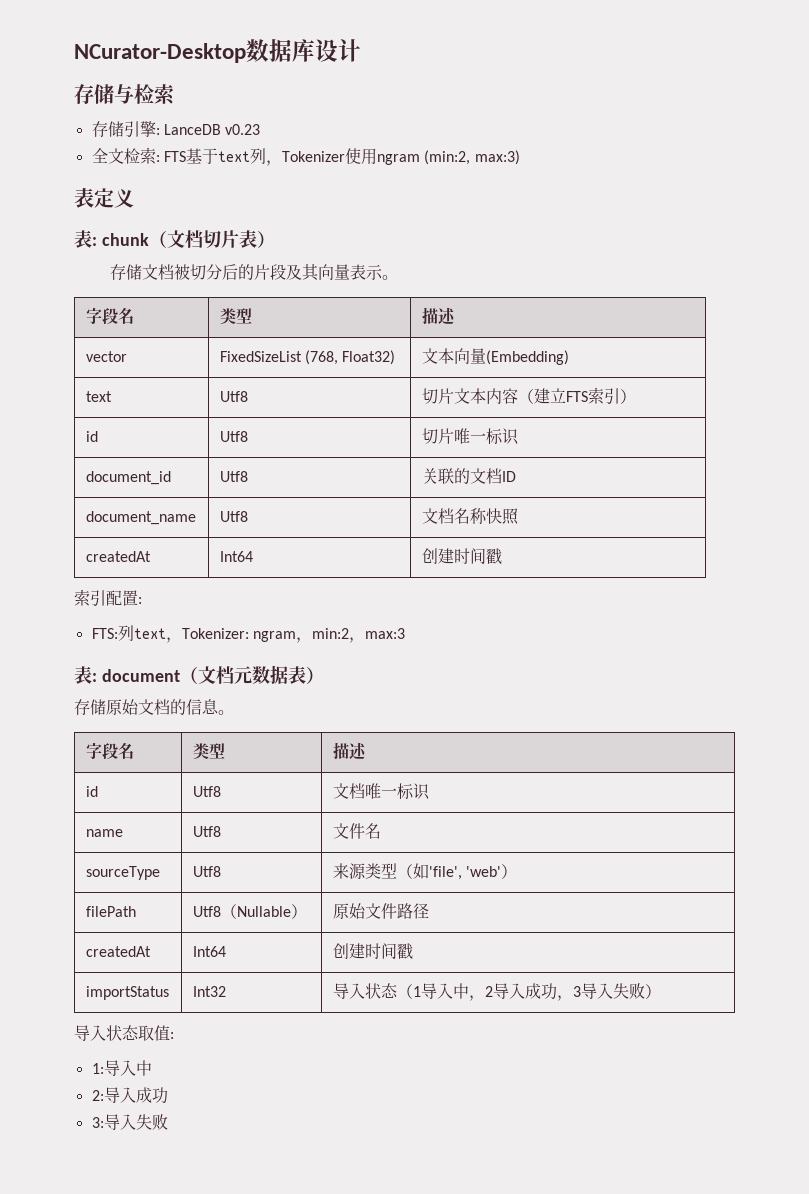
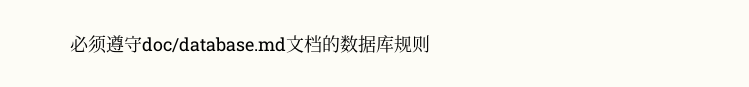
- NCurator-Desktop数据库设计
- 存储与检索
- 存储引擎: LanceDB v0.23
- 全文检索: FTS基于text列，Tokenizer使用ngram (min:2, max:3)
- 表定义
- 表: chunk（文档切片表）
- 存储文档被切分后的片段及其向量表示。
- 字段名 | 类型 | 描述
- vector | FixedSizeList (768, Float32) | 文本向量(Embedding)
- text | Utf8 | 切片文本内容（建立FTS索引）
- id | Utf8 | 切片唯一标识
- document_id | Utf8 | 关联的文档ID
- document_name | Utf8 | 文档名称快照
- createdAt | Int64 | 创建时间戳
- 索引配置:
- FTS:列text，Tokenizer: ngram，min:2，max:3
- 表: document（文档元数据表）
- 存储原始文档的信息。
- 字段名 | 类型 | 描述
- id | Utf8 | 文档唯一标识
- name | Utf8 | 文件名
- sourceType | Utf8 | 来源类型（如'file', 'web'）
- filePath | Utf8（Nullable） | 原始文件路径
- createdAt | Int64 | 创建时间戳
- importStatus | Int32 | 导入状态（1导入中，2导入成功，3导入失败）
- 导入状态取值:
- 1:导入中
- 2:导入成功
- 3:导入失败
+ 必须遵守doc/database.md文档的数据库规则

